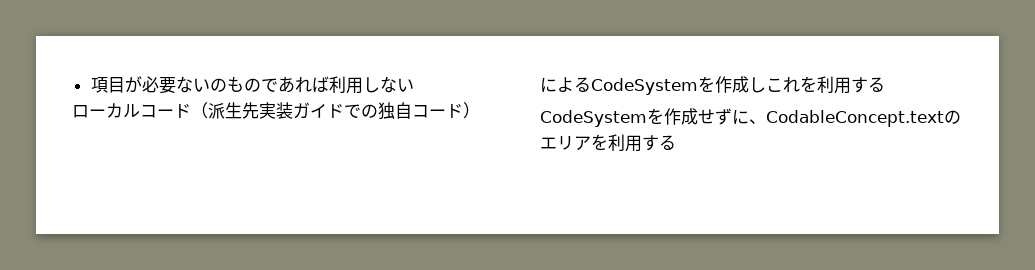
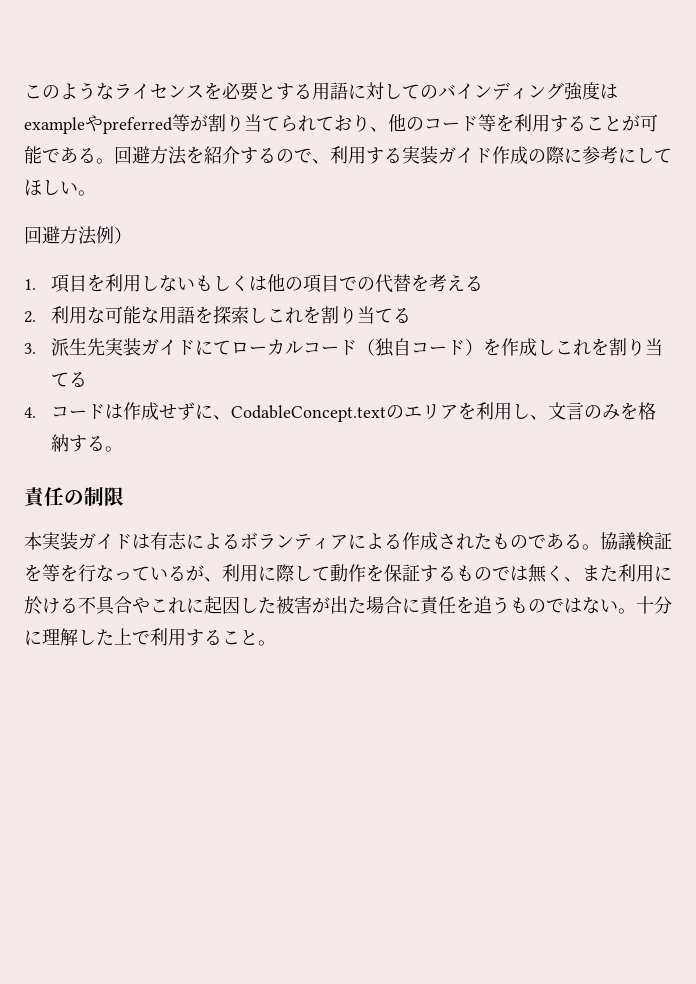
- 項目が必要ないのものであれば利用しない
- ローカルコード（派生先実装ガイドでの独自コード）によるCodeSystemを作成しこれを利用する
- CodeSystemを作成せずに、CodableConcept.textのエリアを利用する
+ このようなライセンスを必要とする用語に対してのバインディング強度はexampleやpreferred等が割り当てられており、他のコード等を利用することが可能である。回避方法を紹介するので、利用する実装ガイド作成の際に参考にしてほしい。
+ 回避方法例）
+ 1.項目を利用しないもしくは他の項目での代替を考える
+ 2.利用な可能な用語を探索しこれを割り当てる
+ 3.派生先実装ガイドにてローカルコード（独自コード）を作成しこれを割り当てる
+ 4.コードは作成せずに、CodableConcept.textのエリアを利用し、文言のみを格納する。
+ 責任の制限
+ 本実装ガイドは有志によるボランティアによる作成されたものである。協議検証を等を行なっているが、利用に際して動作を保証するものでは無く、また利用に於ける不具合やこれに起因した被害が出た場合に責任を追うものではない。十分に理解した上で利用すること。

